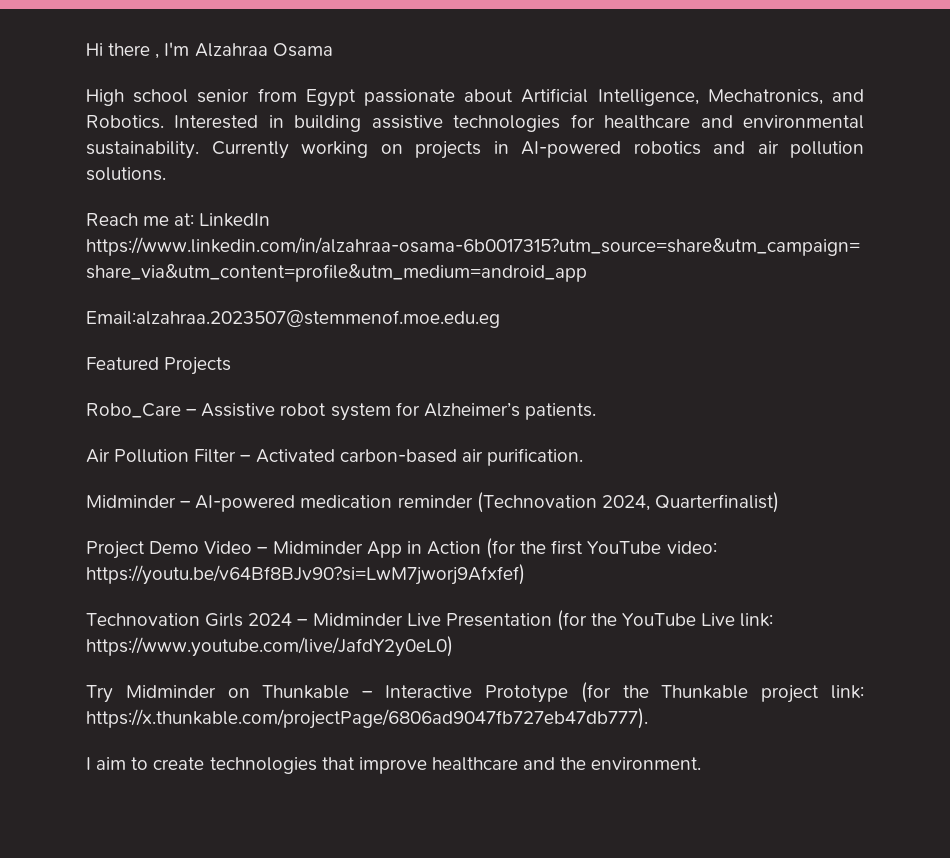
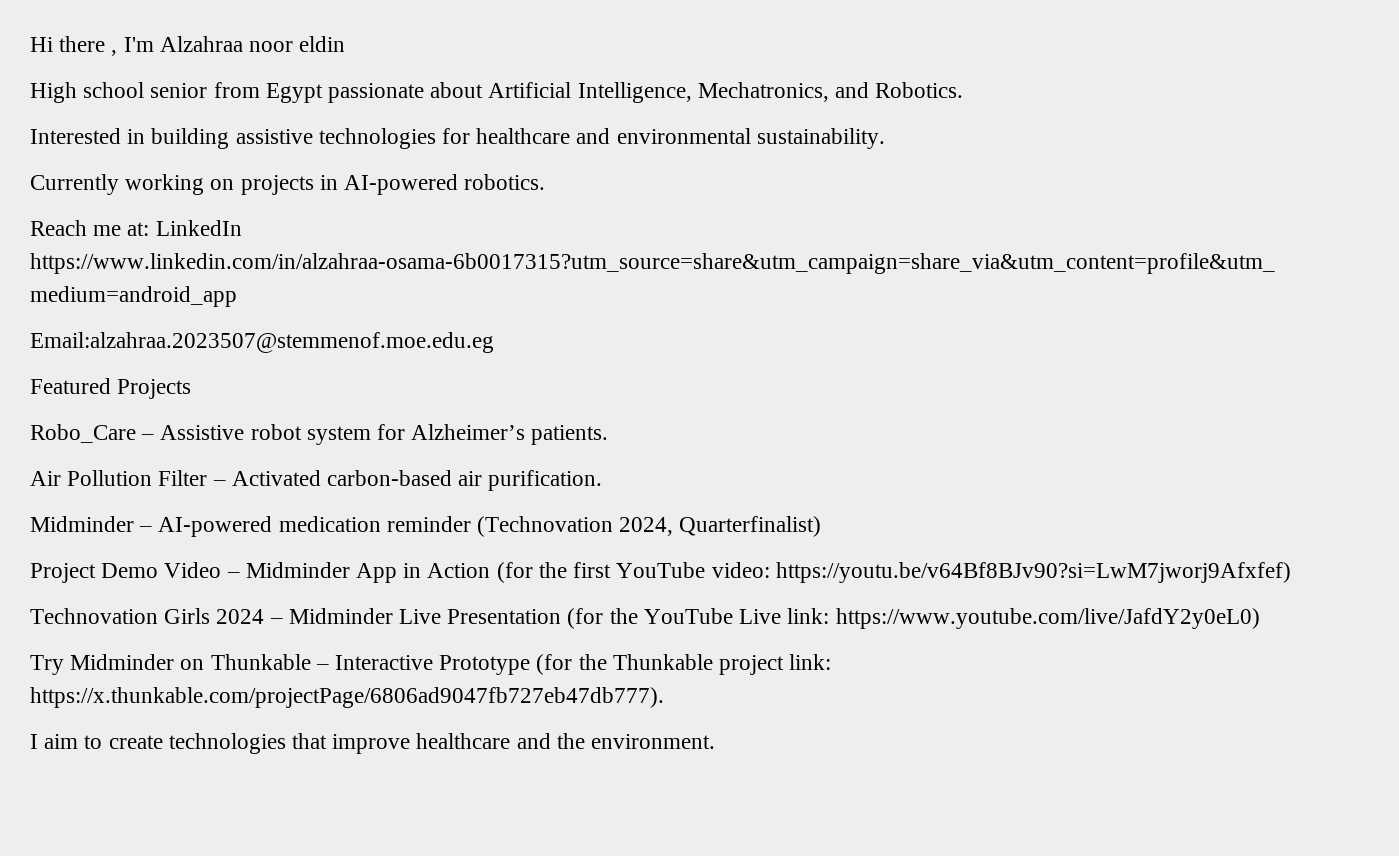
- Hi there , I'm Alzahraa Osama
+ Hi there , I'm Alzahraa noor eldin
- High school senior from Egypt passionate about Artificial Intelligence, Mechatronics, and Robotics. Interested in building assistive technologies for healthcare and environmental sustainability. Currently working on projects in AI-powered robotics and air pollution solutions.
+ High school senior from Egypt passionate about Artificial Intelligence, Mechatronics, and Robotics.
+ Interested in building assistive technologies for healthcare and environmental sustainability.
+ Currently working on projects in AI-powered robotics.

